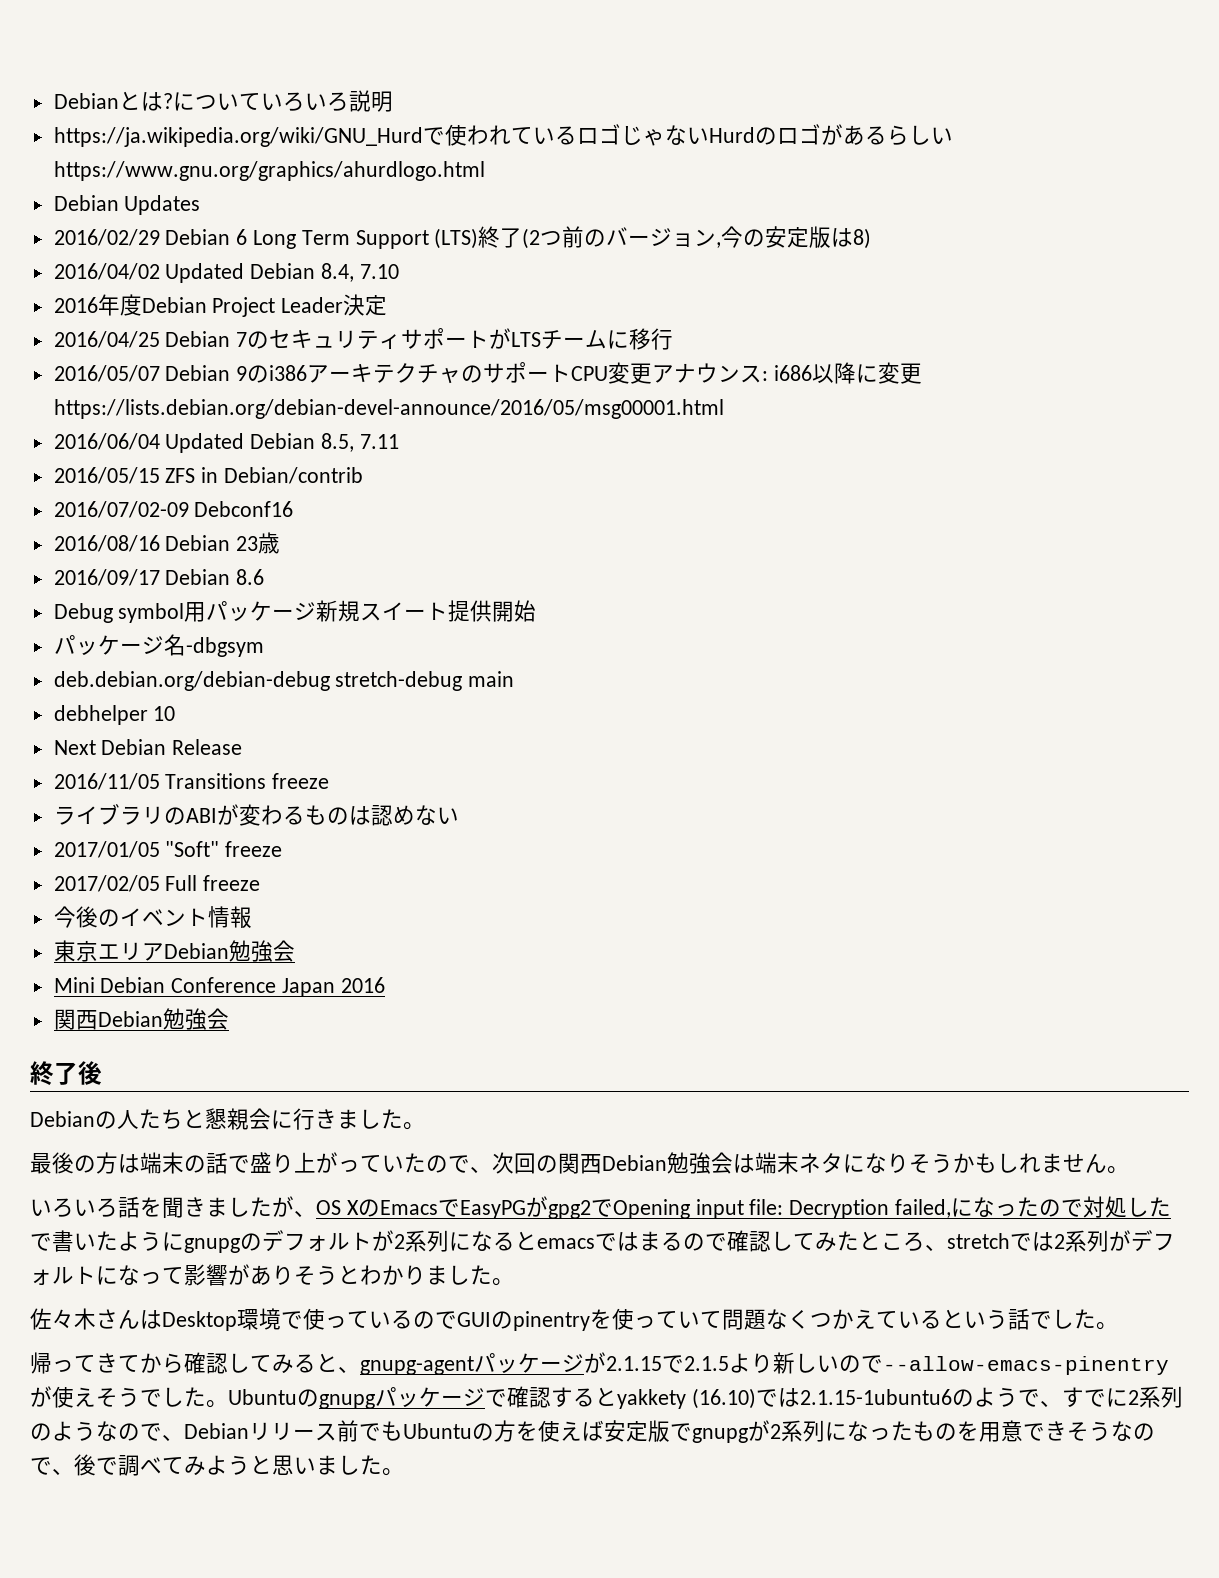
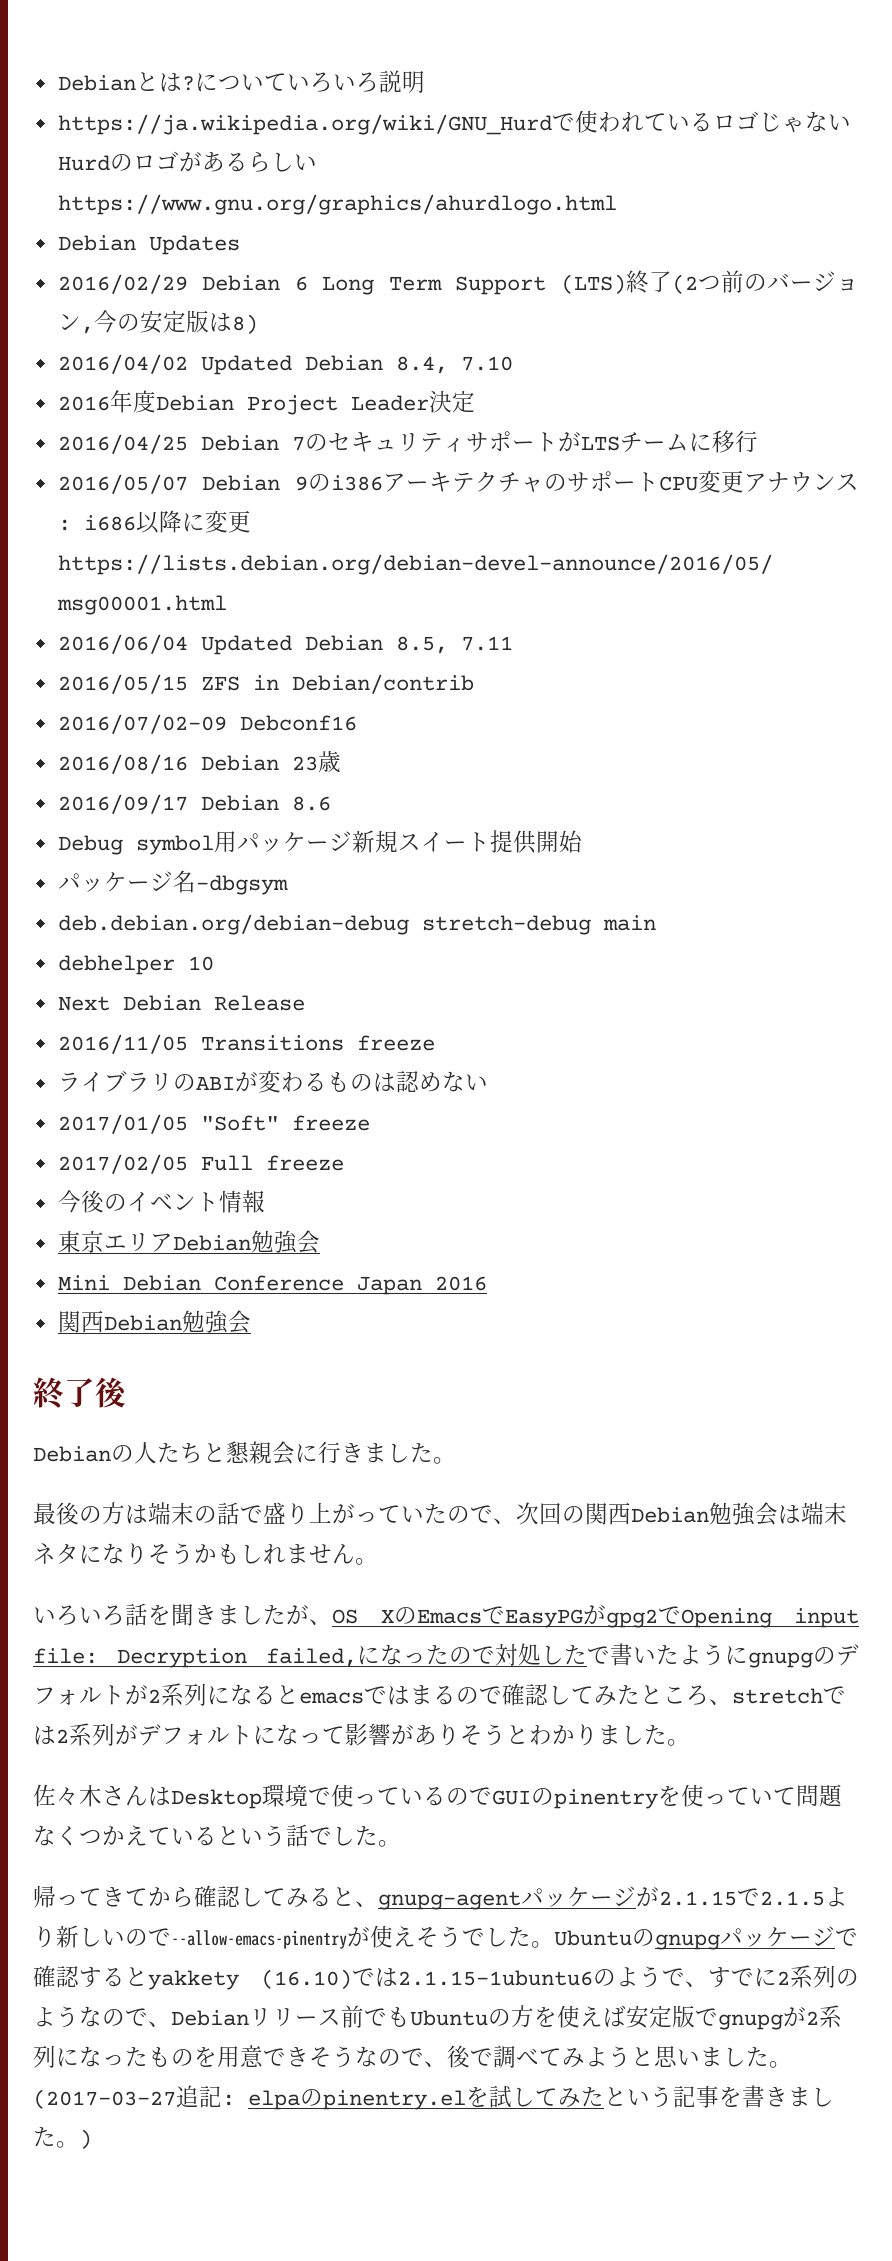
+ (2017-03-27追記: elpaのpinentry.elを試してみたという記事を書きました。)

